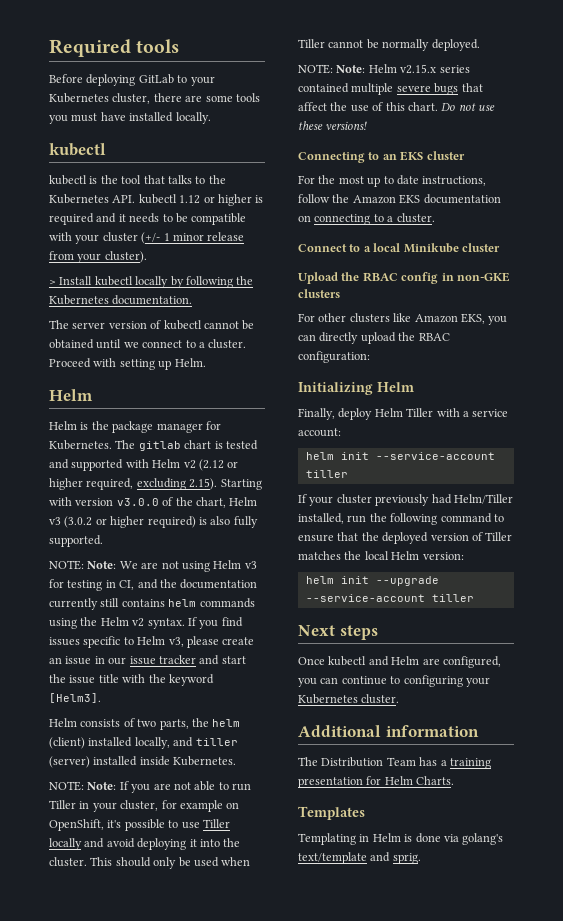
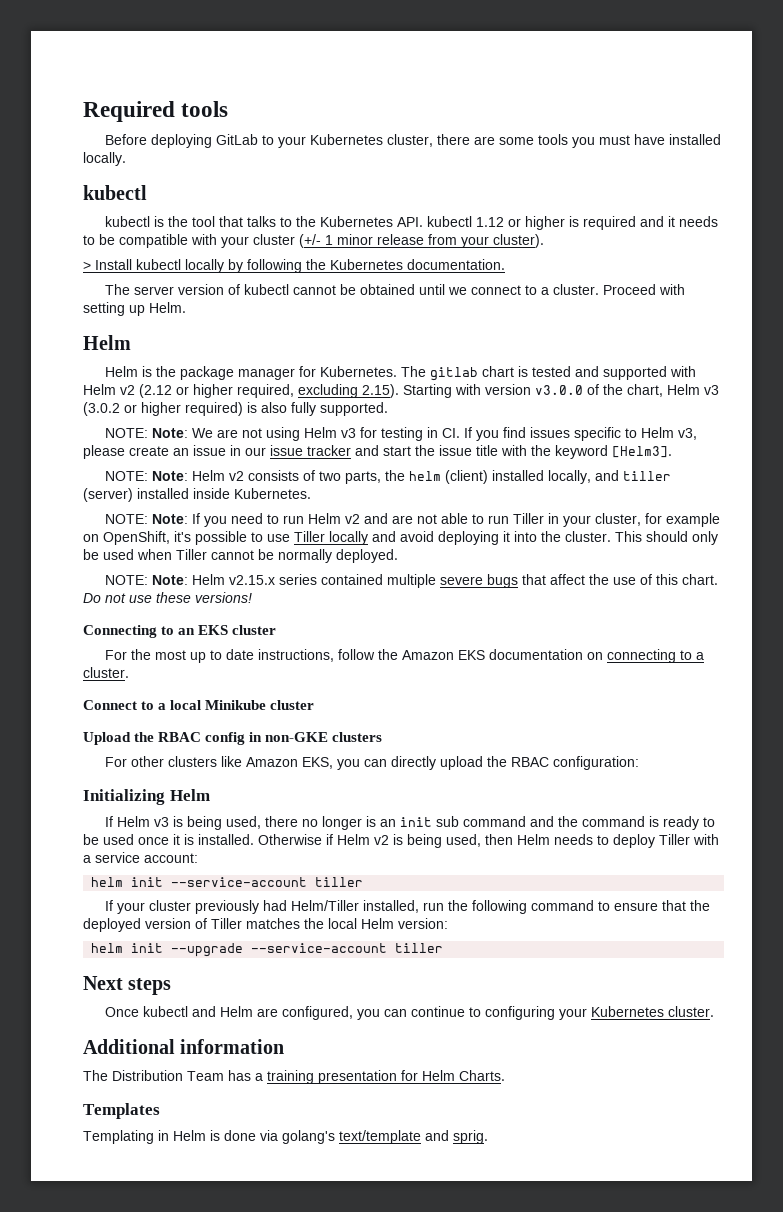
- NOTE: Note: We are not using Helm v3 for testing in CI, and the documentation currently still contains helm commands using the Helm v2 syntax. If you find issues specific to Helm v3, please create an issue in our issue tracker and start the issue title with the keyword [Helm3].
+ NOTE: Note: We are not using Helm v3 for testing in CI. If you find issues specific to Helm v3, please create an issue in our issue tracker and start the issue title with the keyword [Helm3].
- Helm consists of two parts, the helm (client) installed locally, and tiller (server) installed inside Kubernetes.
+ NOTE: Note: Helm v2 consists of two parts, the helm (client) installed locally, and tiller (server) installed inside Kubernetes.
- NOTE: Note: If you are not able to run Tiller in your cluster, for example on OpenShift, it's possible to use Tiller locally and avoid deploying it into the cluster.
+ NOTE: Note: If you need to run Helm v2 and are not able to run Tiller in your cluster, for example on OpenShift, it's possible to use Tiller locally and avoid deploying it into the cluster.
- Finally, deploy Helm Tiller with a service account:
+ If Helm v3 is being used, there no longer is an init sub command and the command is ready to be used once it is installed. Otherwise if Helm v2 is being used, then Helm needs to deploy Tiller with a service account:

